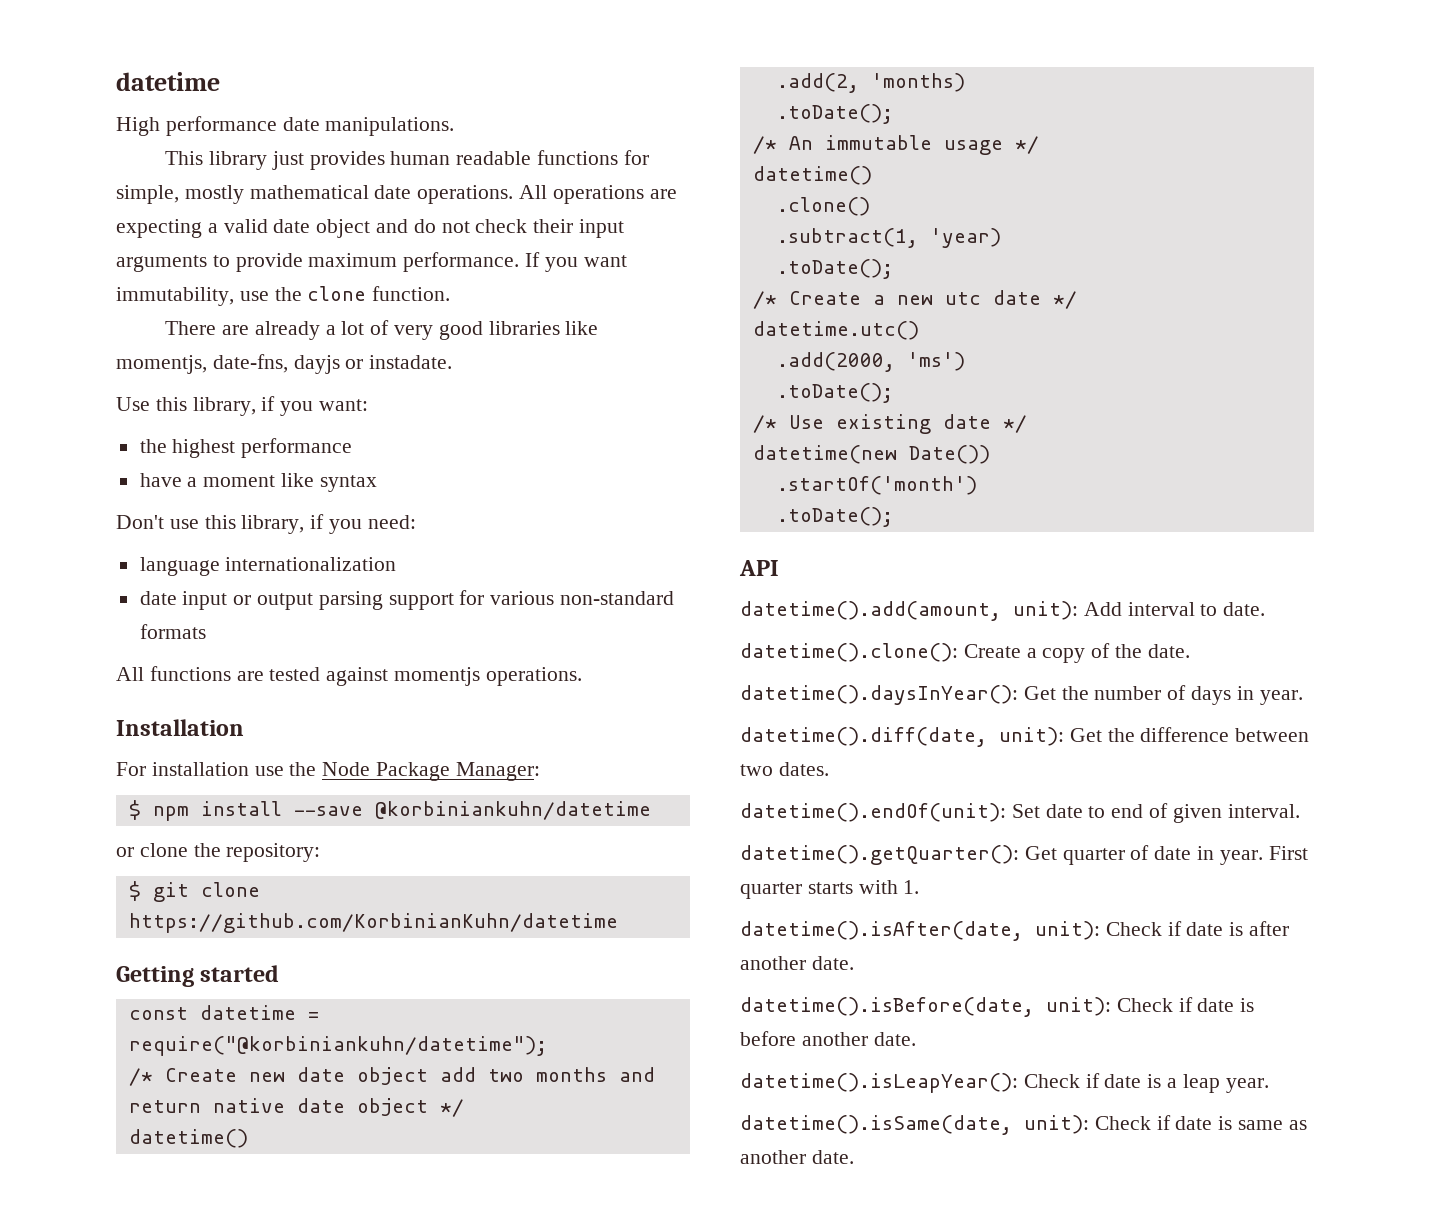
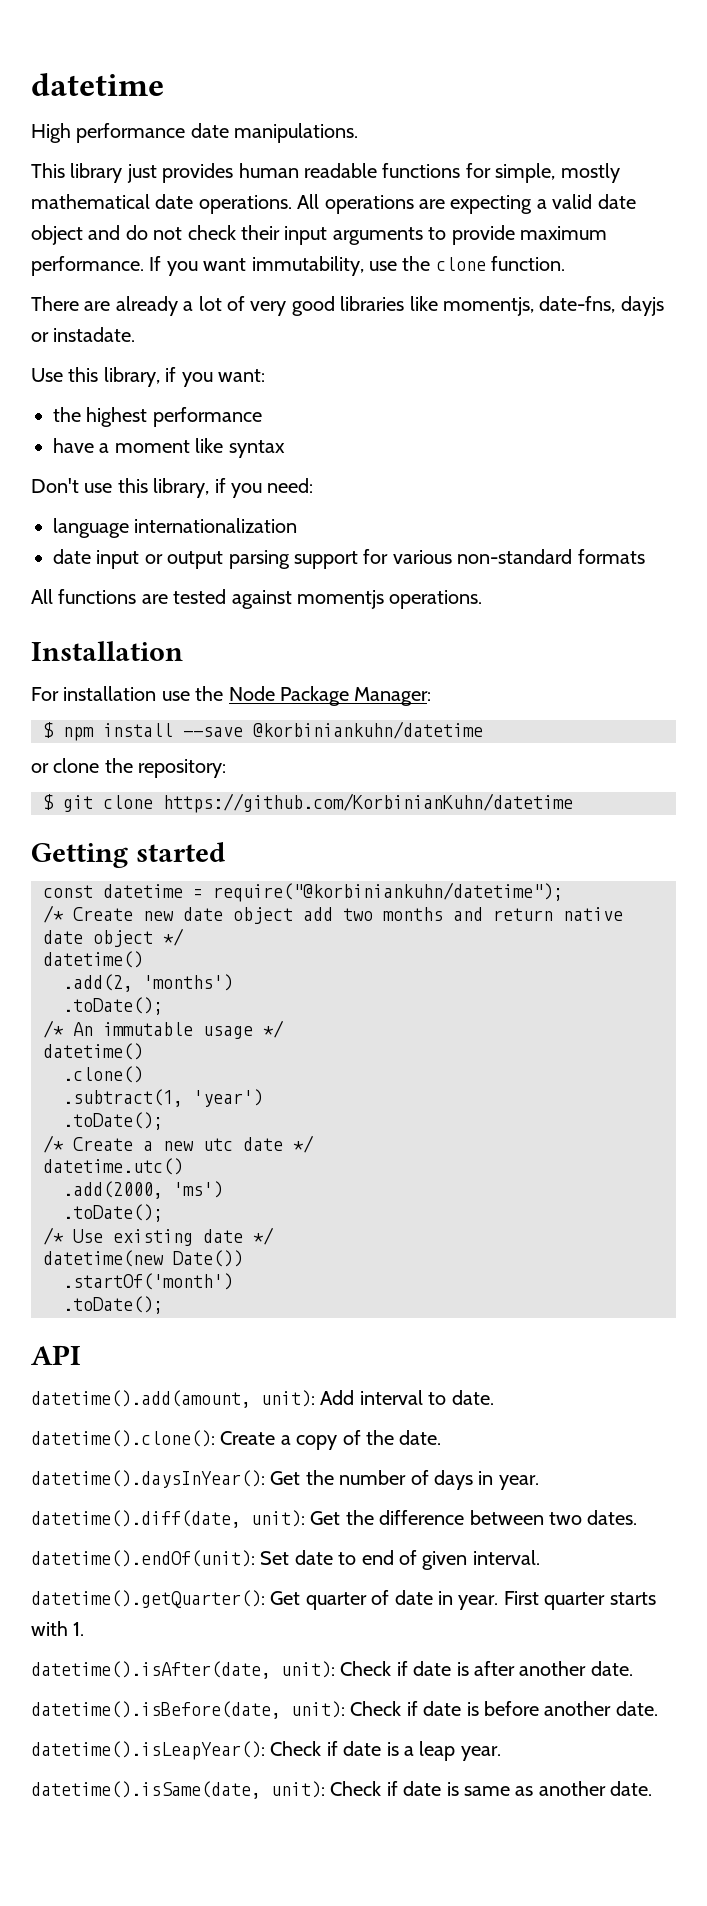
- .add(2, 'months)
+ .add(2, 'months')
- .subtract(1, 'year)
+ .subtract(1, 'year')

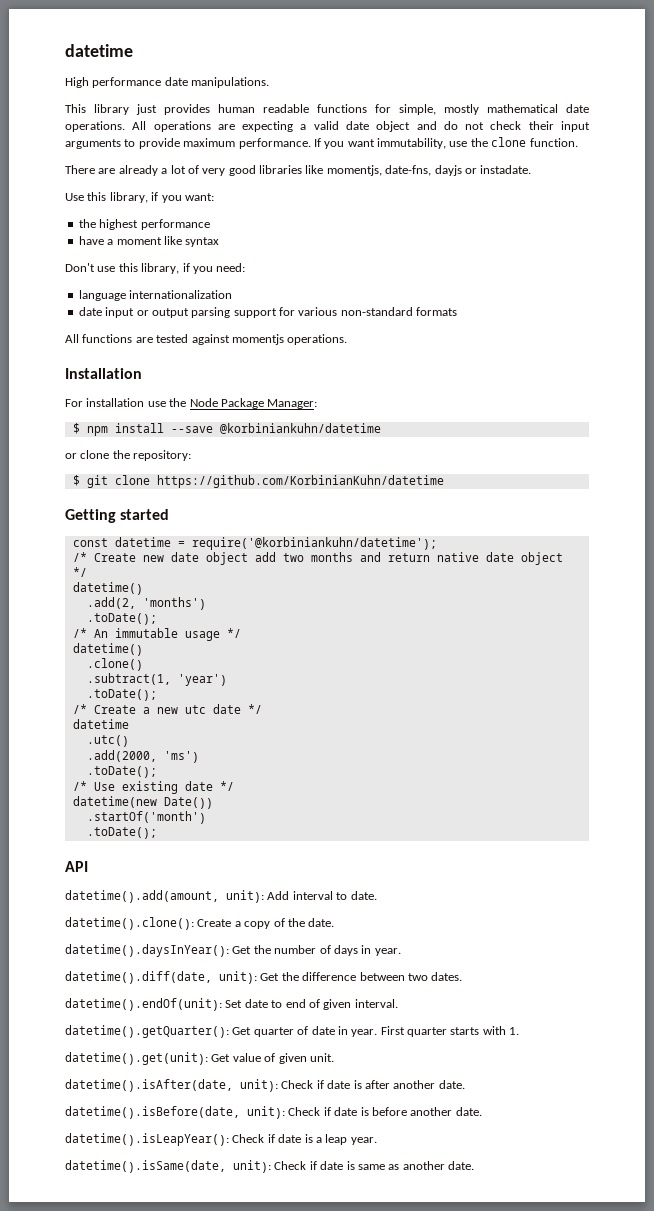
- const datetime = require("@korbiniankuhn/datetime");
+ const datetime = require('@korbiniankuhn/datetime');
  /* Create a new utc date */
- datetime.utc()
+ datetime
+ .utc()
+ datetime().get(unit): Get value of given unit.

